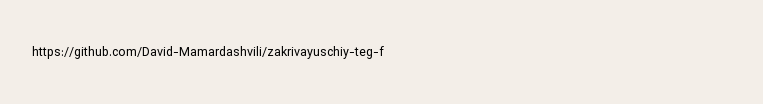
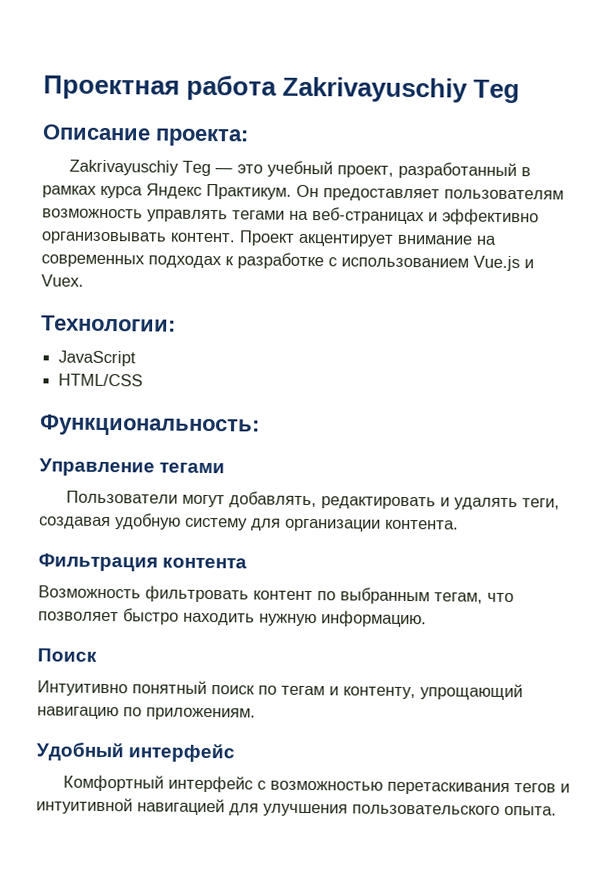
- https://github.com/David-Mamardashvili/zakrivayuschiy-teg-f
+ Проектная работа Zakrivayuschiy Teg
+ Описание проекта:
+ Zakrivayuschiy Teg — это учебный проект, разработанный в рамках курса Яндекс Практикум. Он предоставляет пользователям возможность управлять тегами на веб-страницах и эффективно организовывать контент. Проект акцентирует внимание на современных подходах к разработке с использованием Vue.js и Vuex.
+ Технологии:
+ JavaScript
+ HTML/CSS
+ Функциональность:
+ Управление тегами
+ Пользователи могут добавлять, редактировать и удалять теги, создавая удобную систему для организации контента.
+ Фильтрация контента
+ Возможность фильтровать контент по выбранным тегам, что позволяет быстро находить нужную информацию.
+ Поиск
+ Интуитивно понятный поиск по тегам и контенту, упрощающий навигацию по приложениям.
+ Удобный интерфейс
+ Комфортный интерфейс с возможностью перетаскивания тегов и интуитивной навигацией для улучшения пользовательского опыта.

